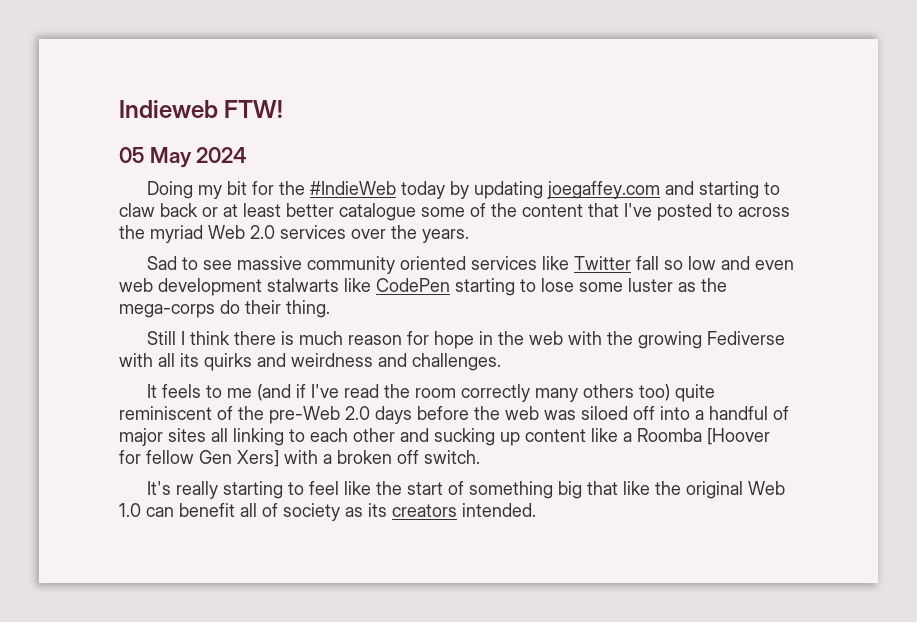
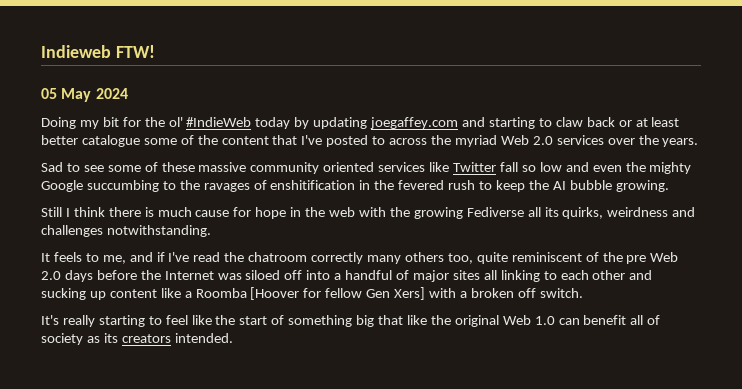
- Doing my bit for the #IndieWeb today by updating joegaffey.com and starting to claw back or at least better catalogue some of the content that I've posted to across the myriad Web 2.0 services over the years.
+ Doing my bit for the ol' #IndieWeb today by updating joegaffey.com and starting to claw back or at least better catalogue some of the content that I've posted to across the myriad Web 2.0 services over the years.
- Sad to see massive community oriented services like Twitter fall so low and even web development stalwarts like CodePen starting to lose some luster as the mega-corps do their thing.
+ Sad to see some of these massive community oriented services like Twitter fall so low and even the mighty Google succumbing to the ravages of enshitification in the fevered rush to keep the AI bubble growing.
- Still I think there is much reason for hope in the web with the growing Fediverse with all its quirks and weirdness and challenges.
+ Still I think there is much cause for hope in the web with the growing Fediverse all its quirks, weirdness and challenges notwithstanding.
- It feels to me (and if I've read the room correctly many others too) quite reminiscent of the pre-Web 2.0 days before the web was siloed off into a handful of major sites all linking to each other and sucking up content like a Roomba [Hoover for fellow Gen Xers] with a broken off switch.
+ It feels to me, and if I've read the chatroom correctly many others too, quite reminiscent of the pre Web 2.0 days before the Internet was siloed off into a handful of major sites all linking to each other and sucking up content like a Roomba [Hoover for fellow Gen Xers] with a broken off switch.

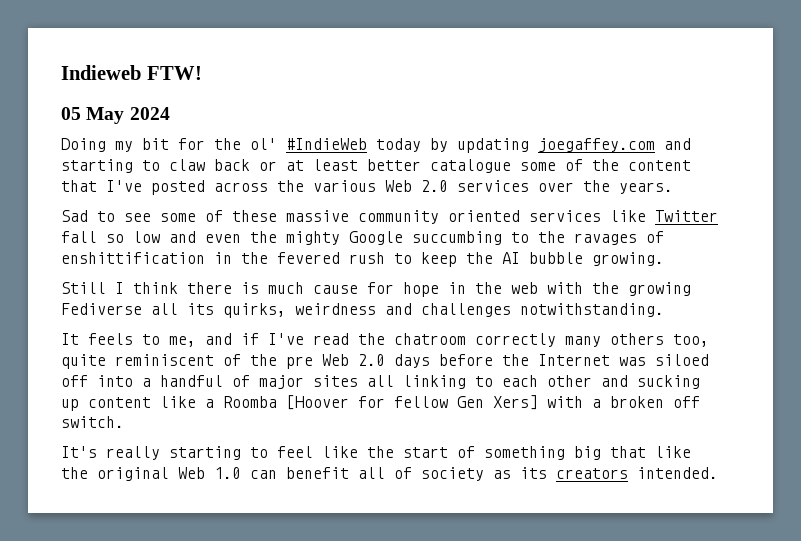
- Doing my bit for the ol' #IndieWeb today by updating joegaffey.com and starting to claw back or at least better catalogue some of the content that I've posted to across the myriad Web 2.0 services over the years.
+ Doing my bit for the ol' #IndieWeb today by updating joegaffey.com and starting to claw back or at least better catalogue some of the content that I've posted across the various Web 2.0 services over the years.
- Sad to see some of these massive community oriented services like Twitter fall so low and even the mighty Google succumbing to the ravages of enshitification in the fevered rush to keep the AI bubble growing.
+ Sad to see some of these massive community oriented services like Twitter fall so low and even the mighty Google succumbing to the ravages of enshittification in the fevered rush to keep the AI bubble growing.

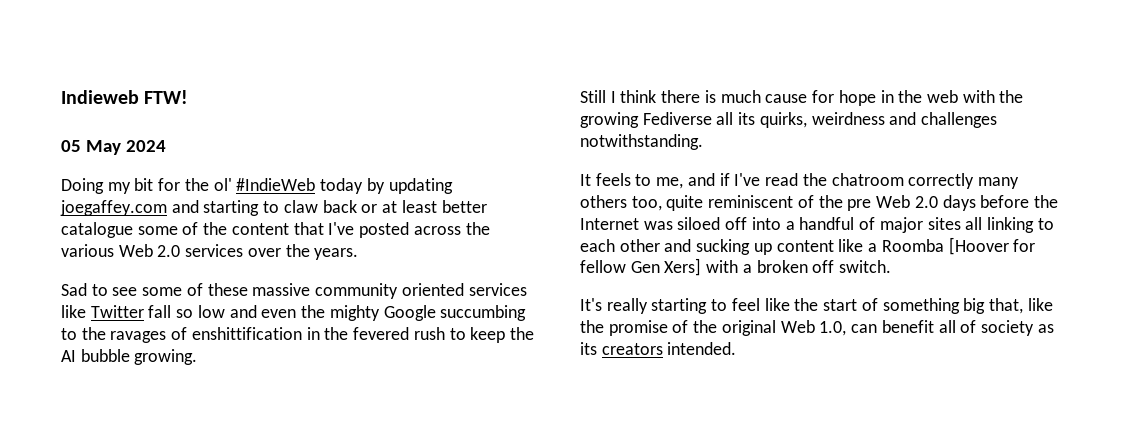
- It's really starting to feel like the start of something big that like the original Web 1.0 can benefit all of society as its creators intended.
+ It's really starting to feel like the start of something big that, like the promise of the original Web 1.0, can benefit all of society as its creators intended.

